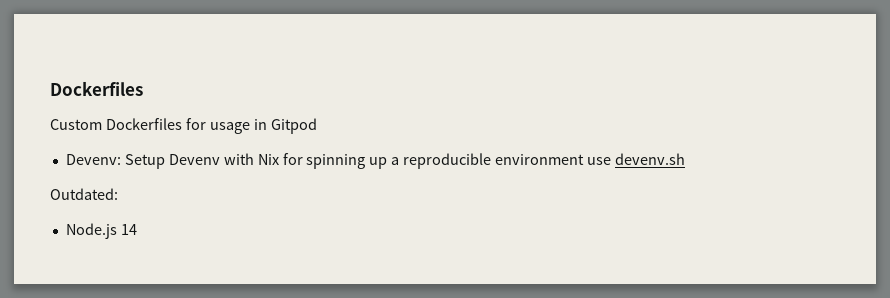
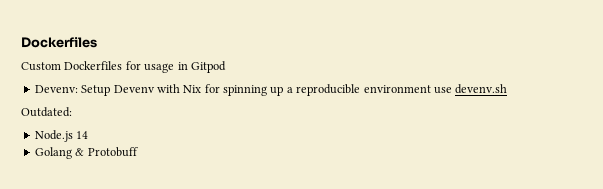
+ Golang & Protobuff

